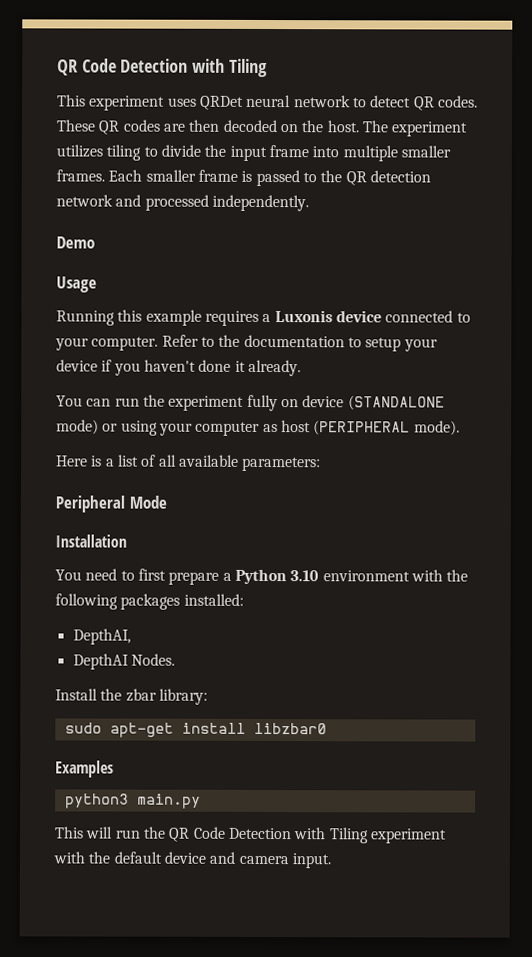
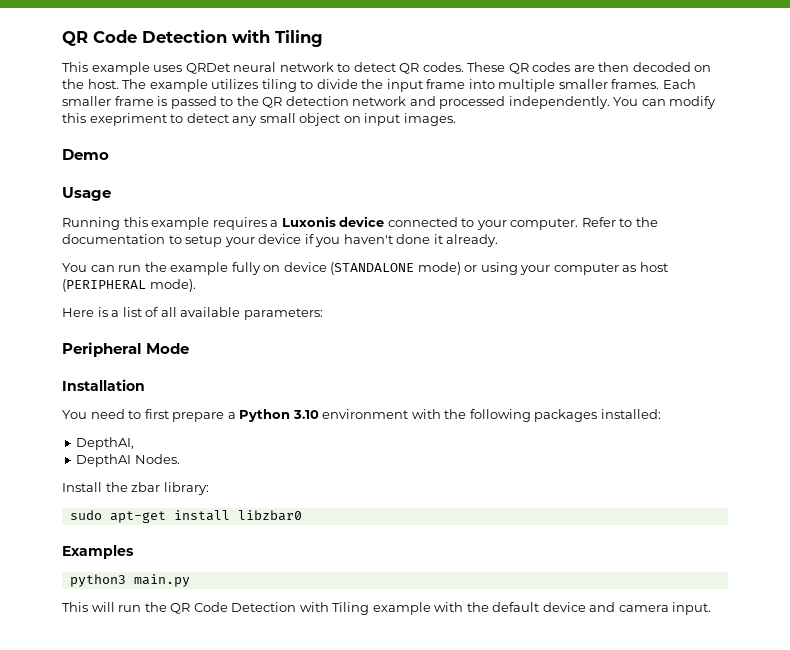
- This experiment uses QRDet neural network to detect QR codes.
+ This example uses QRDet neural network to detect QR codes.
- The experiment utilizes tiling to divide the input frame into multiple smaller frames.
+ The example utilizes tiling to divide the input frame into multiple smaller frames.
+ You can modify this exepriment to detect any small object on input images.
- You can run the experiment fully on device (STANDALONE mode) or using your computer as host (PERIPHERAL mode).
+ You can run the example fully on device (STANDALONE mode) or using your computer as host (PERIPHERAL mode).
- This will run the QR Code Detection with Tiling experiment with the default device and camera input.
+ This will run the QR Code Detection with Tiling example with the default device and camera input.

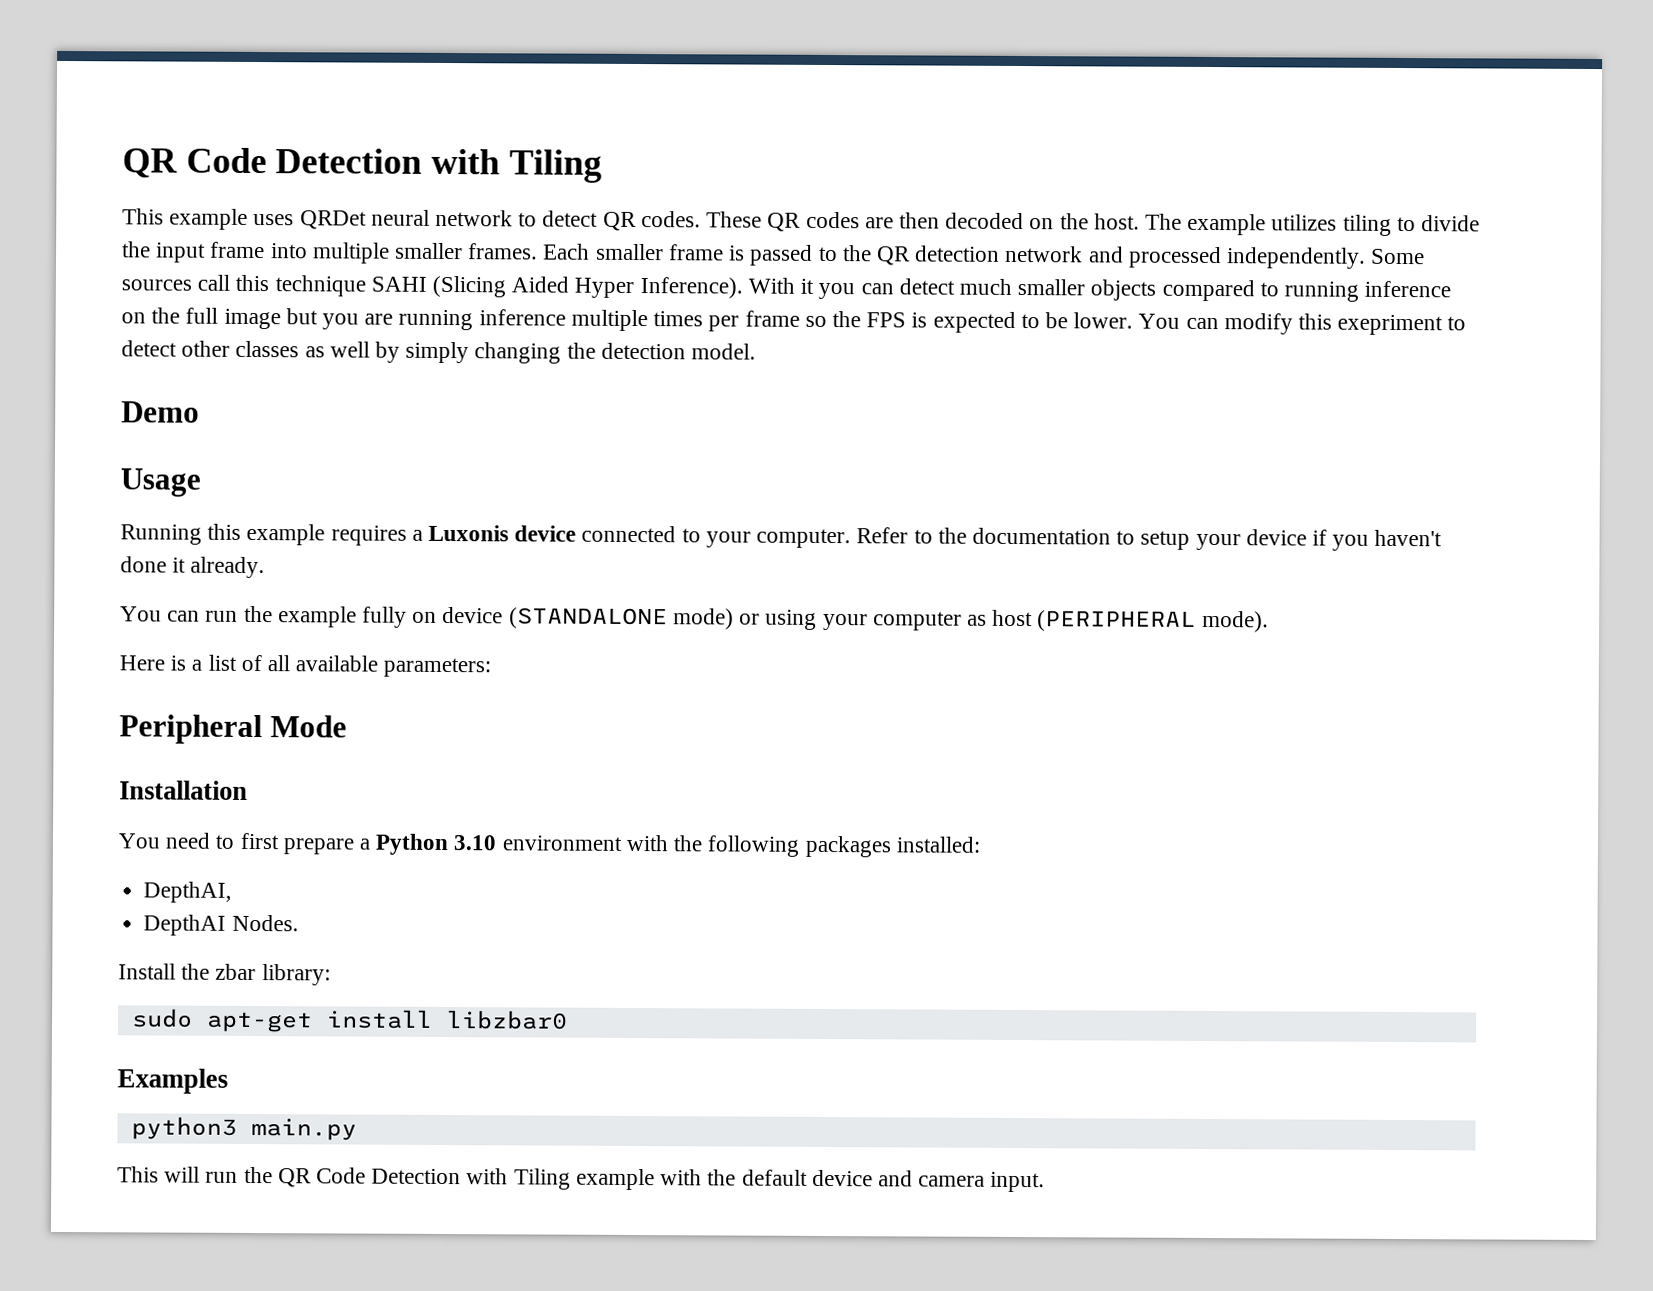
+ Some sources call this technique SAHI (Slicing Aided Hyper Inference). With it you can detect much smaller objects compared to running inference on the full image but you are running inference multiple times per frame so the FPS is expected to be lower.
- You can modify this exepriment to detect any small object on input images.
+ You can modify this exepriment to detect other classes as well by simply changing the detection model.

